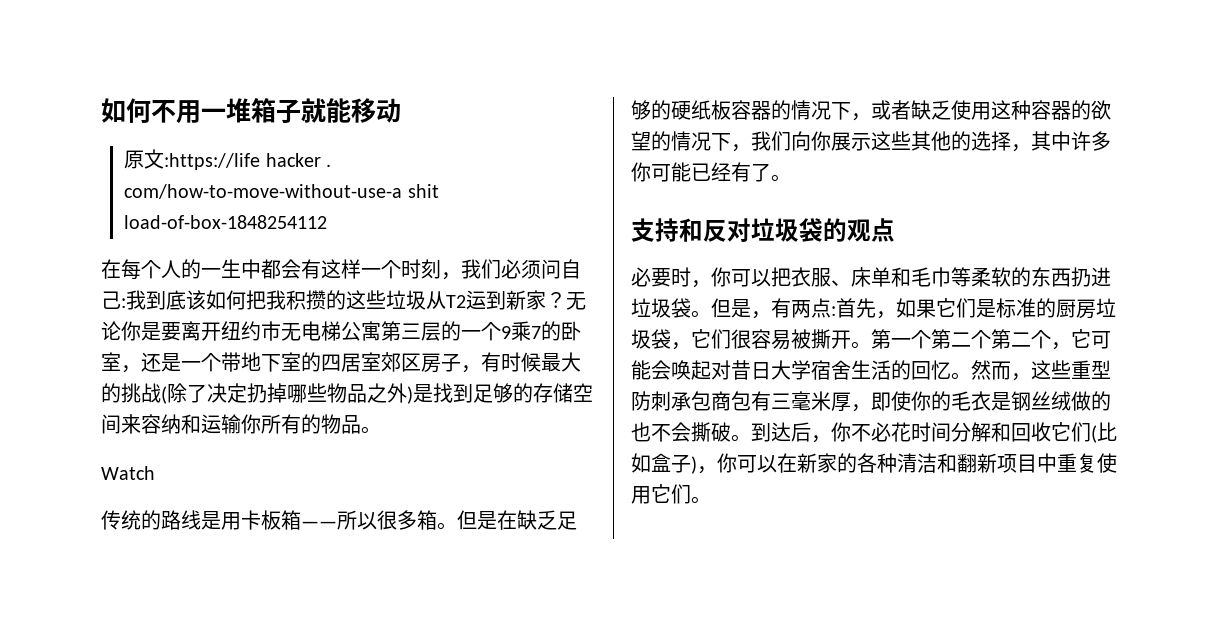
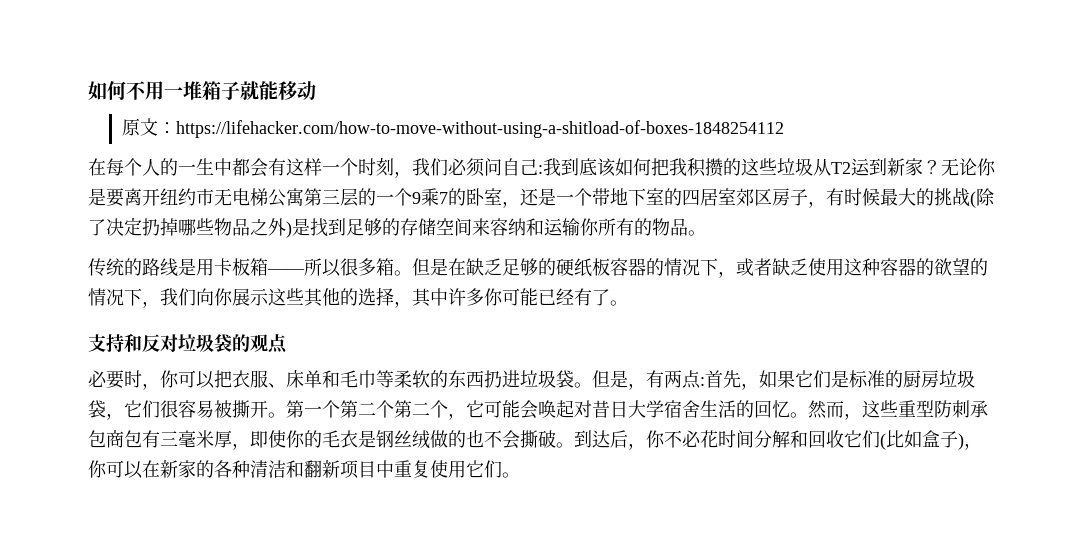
- 原文:https://life hacker . com/how-to-move-without-use-a shit load-of-box-1848254112
+ 原文：https://lifehacker.com/how-to-move-without-using-a-shitload-of-boxes-1848254112
- Watch

